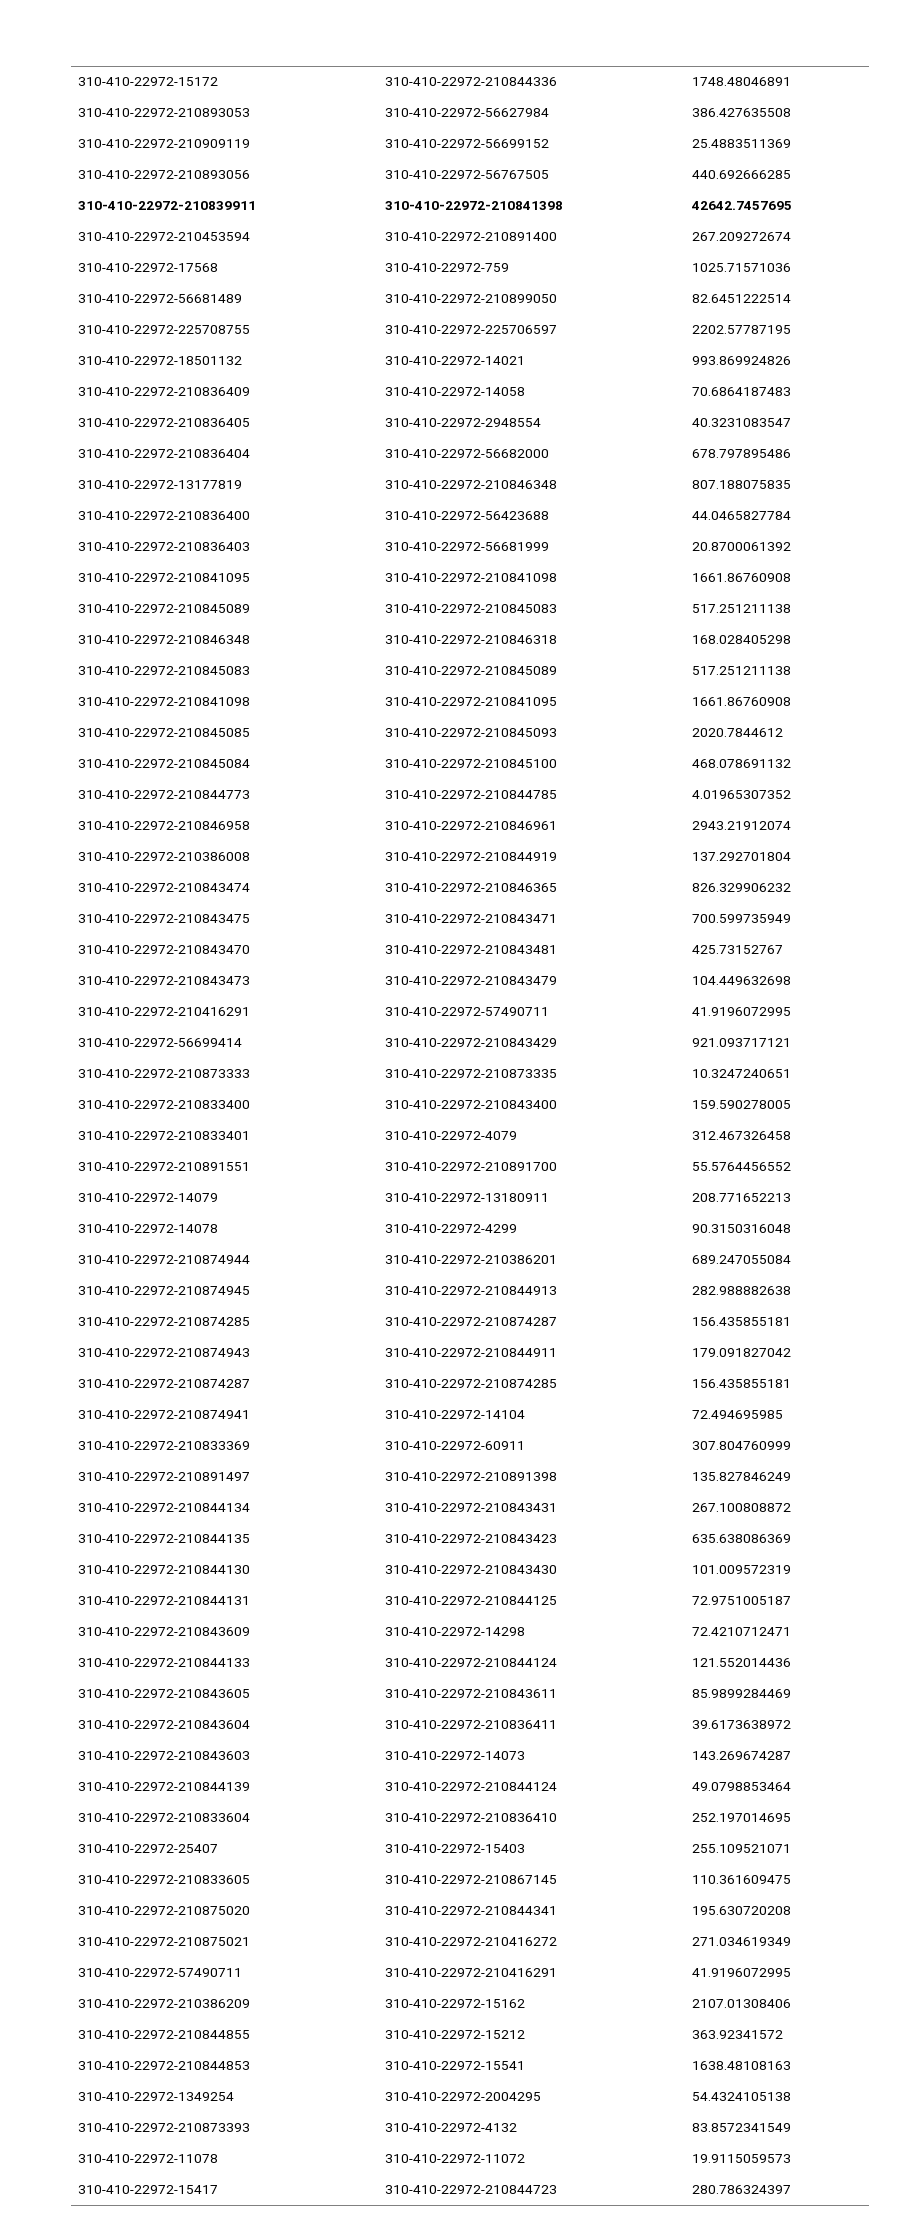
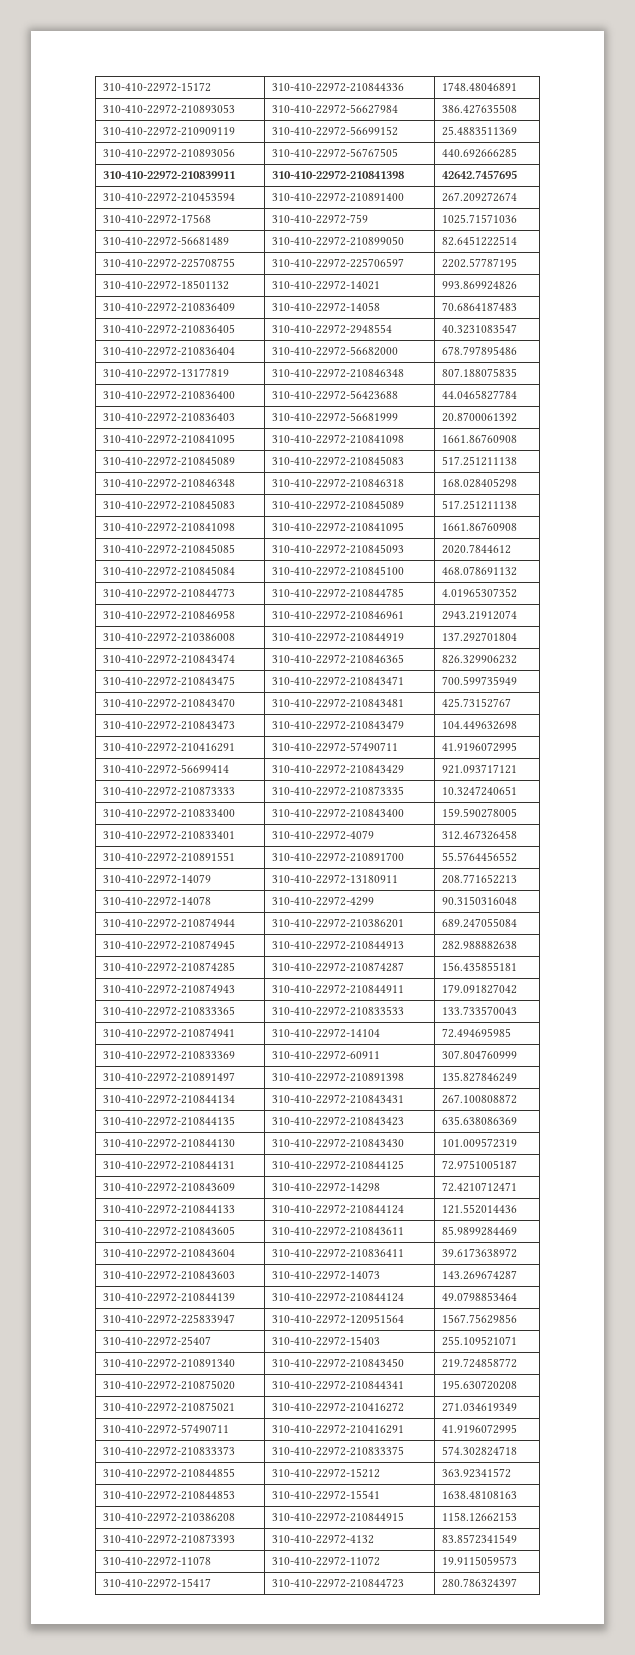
- 310-410-22972-210874287 | 310-410-22972-210874285 | 156.435855181
+ 310-410-22972-210833365 | 310-410-22972-210833533 | 133.733570043
- 310-410-22972-210833604 | 310-410-22972-210836410 | 252.197014695
+ 310-410-22972-225833947 | 310-410-22972-120951564 | 1567.75629856
- 310-410-22972-210833605 | 310-410-22972-210867145 | 110.361609475
+ 310-410-22972-210891340 | 310-410-22972-210843450 | 219.724858772
- 310-410-22972-210386209 | 310-410-22972-15162 | 2107.01308406
+ 310-410-22972-210833373 | 310-410-22972-210833375 | 574.302824718
- 310-410-22972-1349254 | 310-410-22972-2004295 | 54.4324105138
+ 310-410-22972-210386208 | 310-410-22972-210844915 | 1158.12662153

